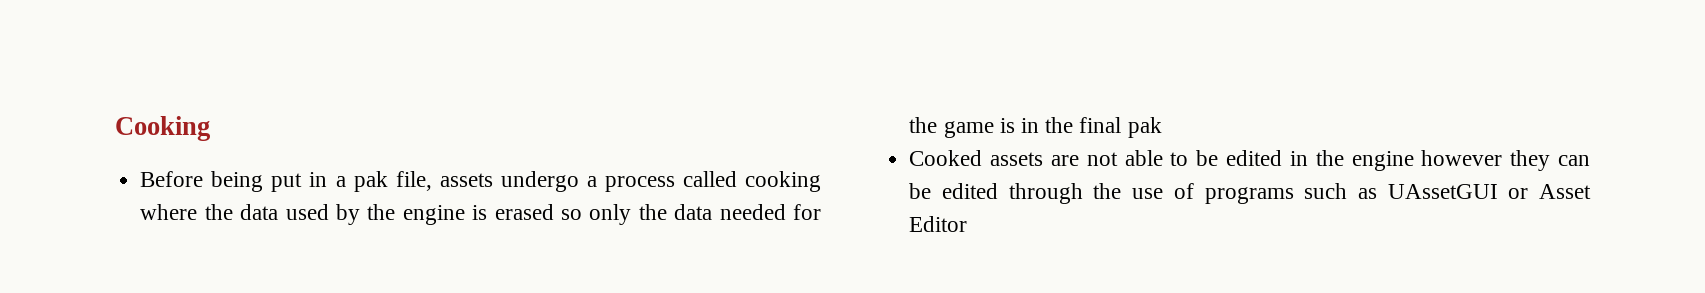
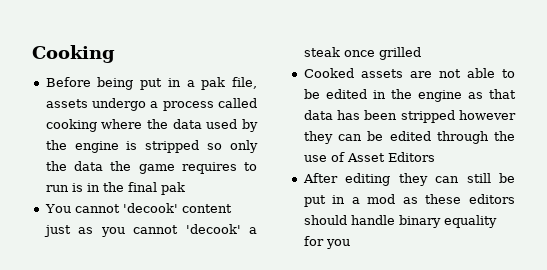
- Before being put in a pak file, assets undergo a process called cooking where the data used by the engine is erased so only the data needed for the game is in the final pak
+ Before being put in a pak file, assets undergo a process called cooking where the data used by the engine is stripped so only the data the game requires to run is in the final pak
+ You cannot 'decook' content just as you cannot 'decook' a steak once grilled
- Cooked assets are not able to be edited in the engine however they can be edited through the use of programs such as UAssetGUI or Asset Editor
+ Cooked assets are not able to be edited in the engine as that data has been stripped however they can be edited through the use of Asset Editors
+ After editing they can still be put in a mod as these editors should handle binary equality for you

